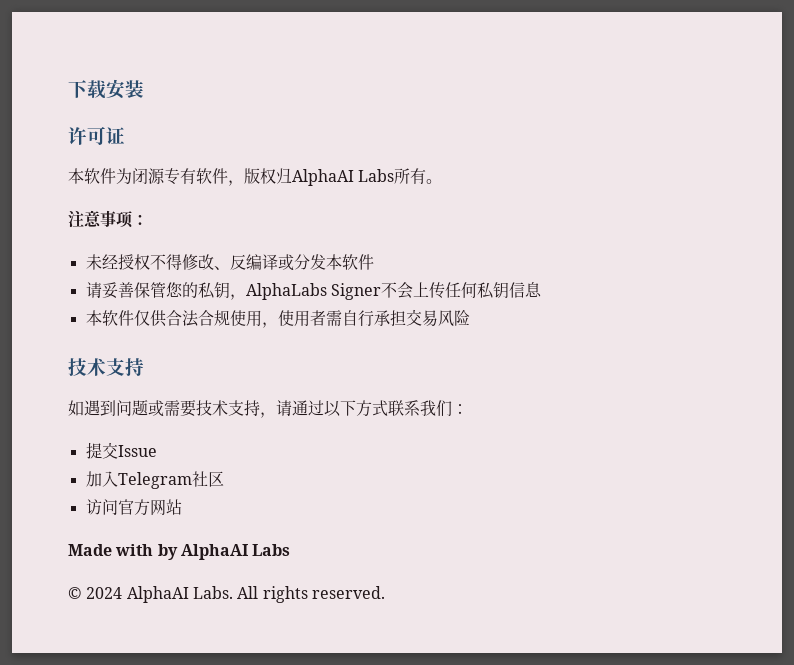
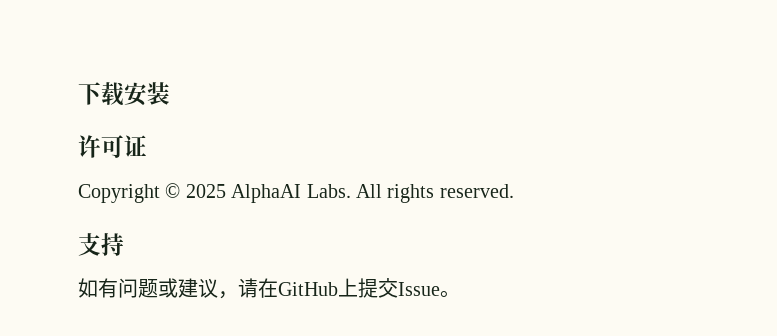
- 本软件为闭源专有软件，版权归AlphaAI Labs所有。
- 注意事项：
- 未经授权不得修改、反编译或分发本软件
- 请妥善保管您的私钥，AlphaLabs Signer不会上传任何私钥信息
- 本软件仅供合法合规使用，使用者需自行承担交易风险
- 技术支持
- 如遇到问题或需要技术支持，请通过以下方式联系我们：
- 提交Issue
- 加入Telegram社区
- 访问官方网站
- Made with by AlphaAI Labs
- © 2024 AlphaAI Labs.
+ Copyright © 2025 AlphaAI Labs.
+ 支持
+ 如有问题或建议，请在GitHub上提交Issue。

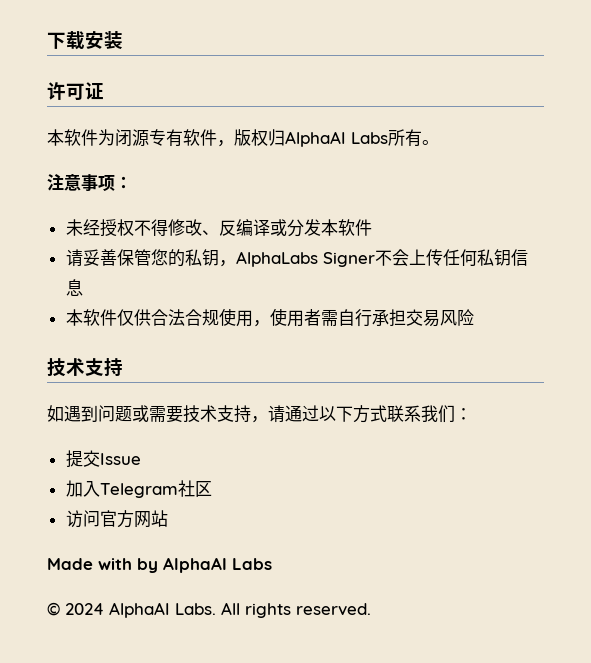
- Copyright © 2025 AlphaAI Labs.
+ 本软件为闭源专有软件，版权归AlphaAI Labs所有。
+ 注意事项：
+ 未经授权不得修改、反编译或分发本软件
+ 请妥善保管您的私钥，AlphaLabs Signer不会上传任何私钥信息
+ 本软件仅供合法合规使用，使用者需自行承担交易风险
+ 技术支持
+ 如遇到问题或需要技术支持，请通过以下方式联系我们：
+ 提交Issue
+ 加入Telegram社区
+ 访问官方网站
+ Made with by AlphaAI Labs
+ © 2024 AlphaAI Labs.
- 支持
- 如有问题或建议，请在GitHub上提交Issue。

